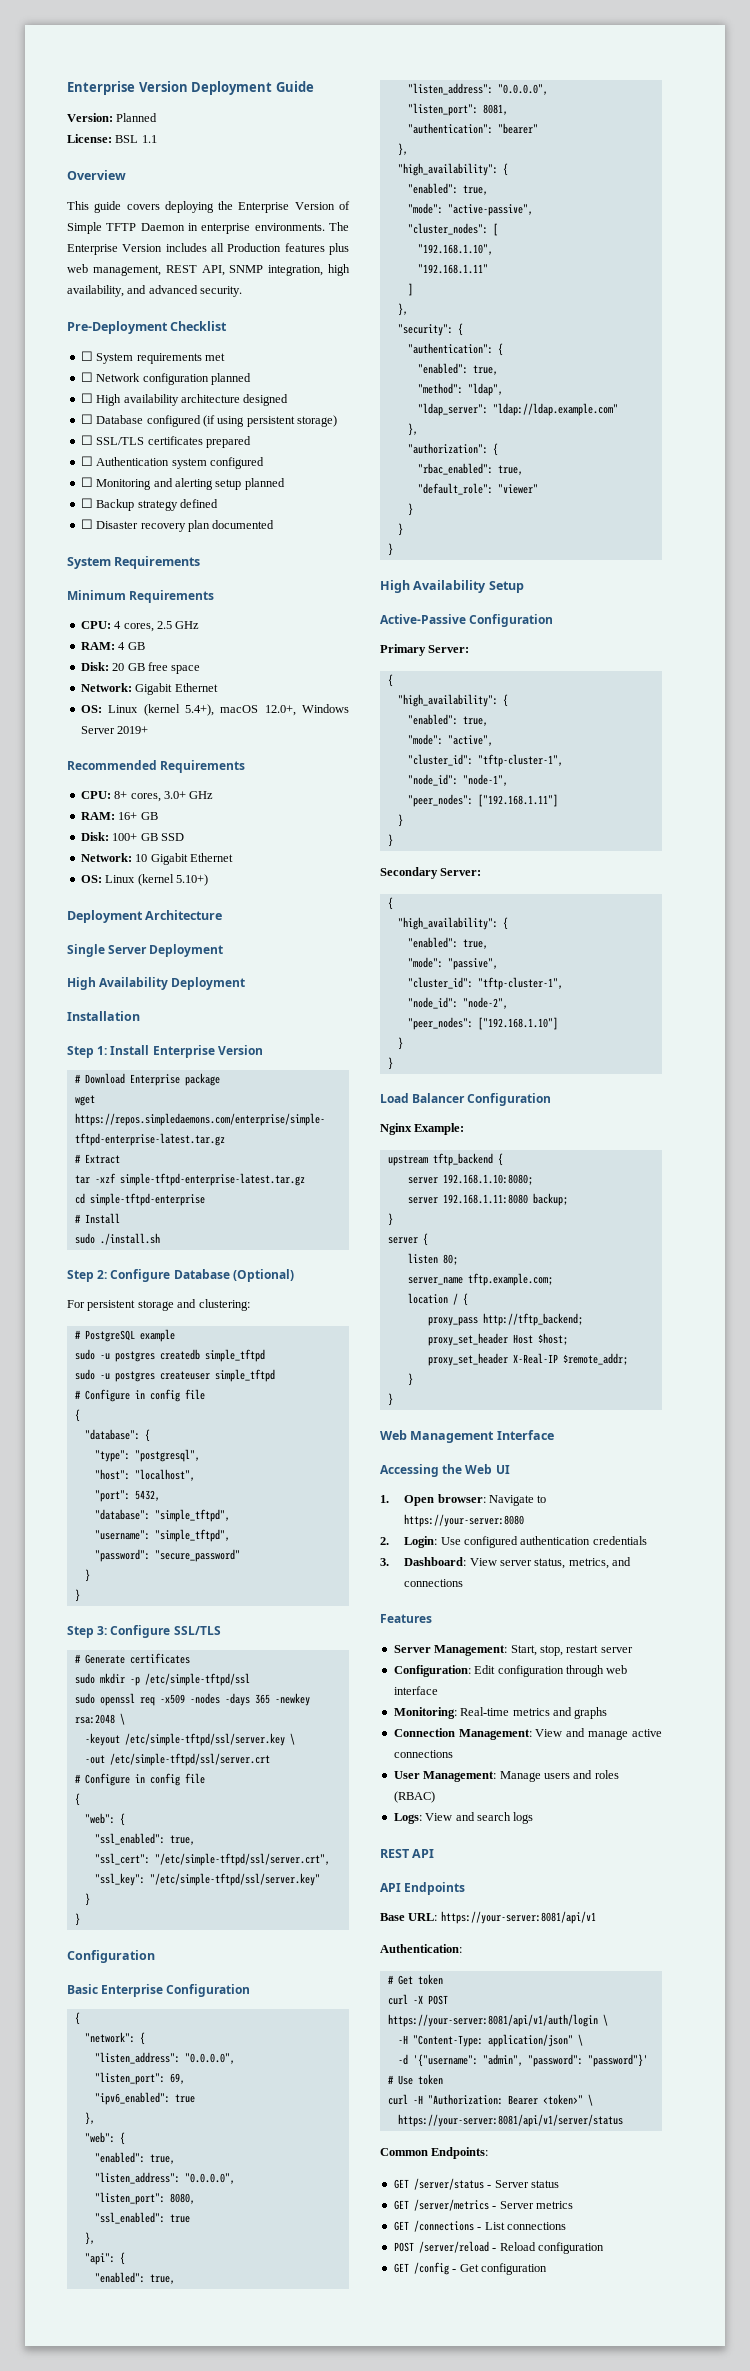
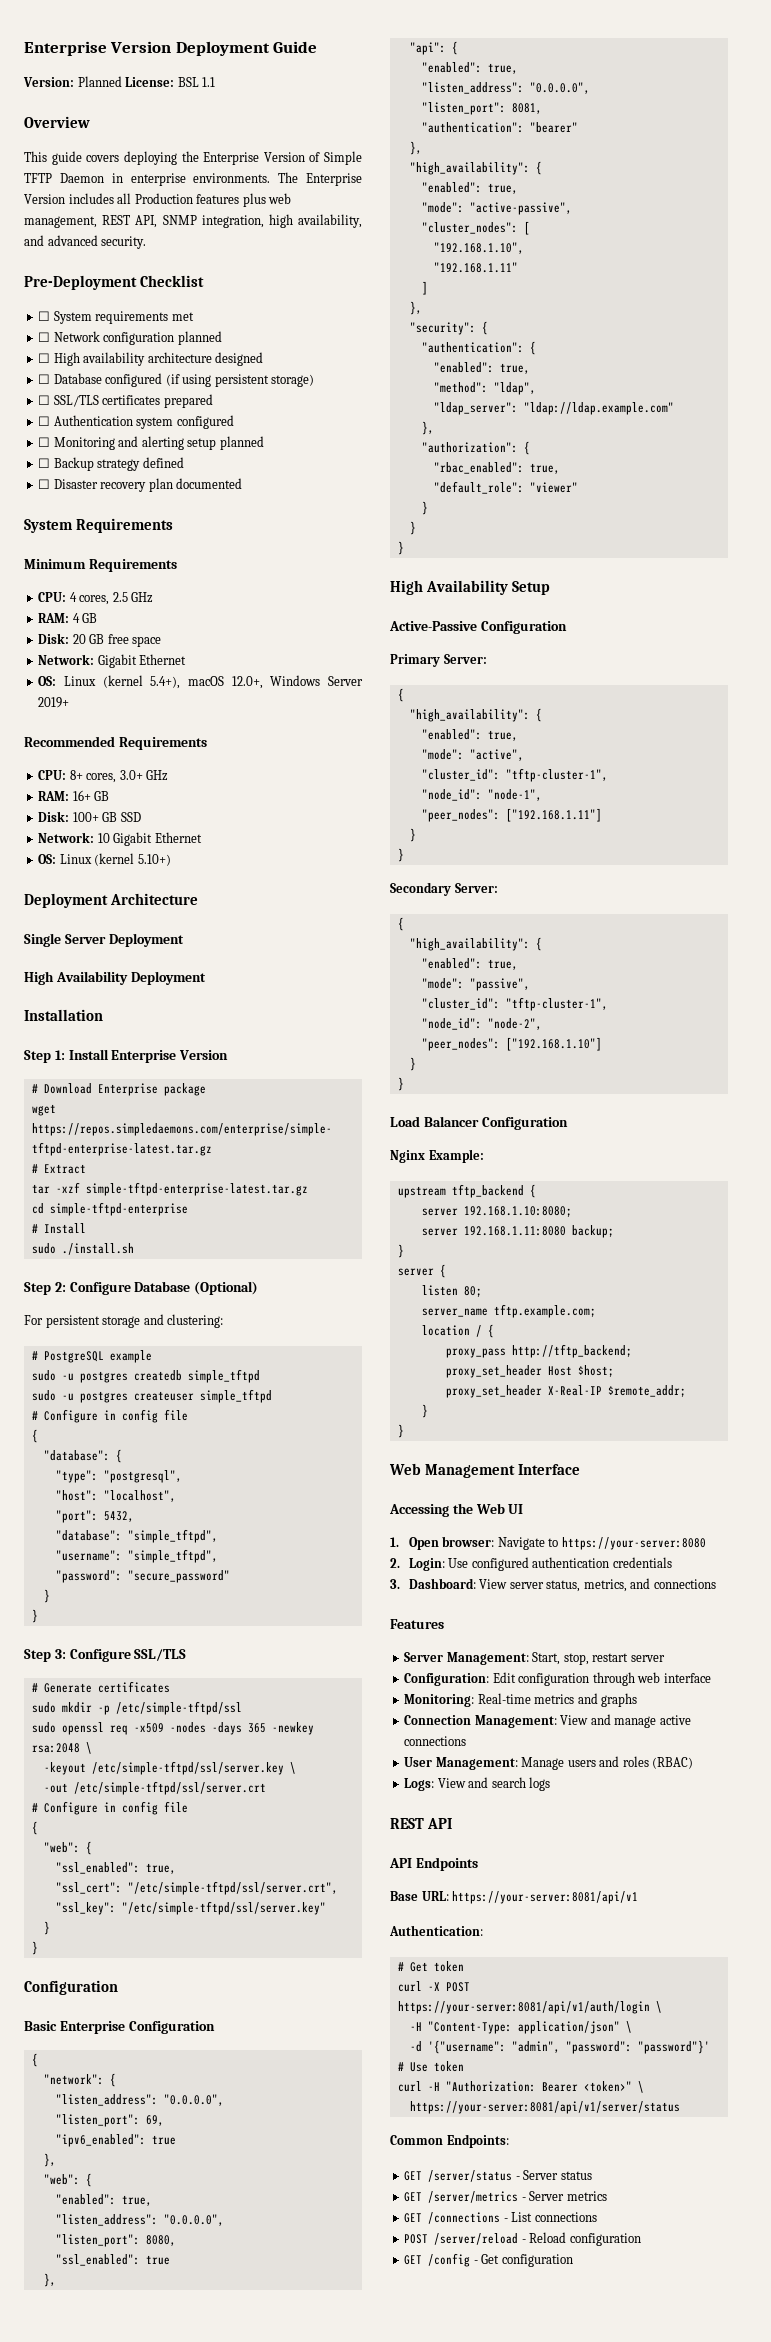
- Version: Planned
- License: BSL 1.1
+ Version: Planned License: BSL 1.1

